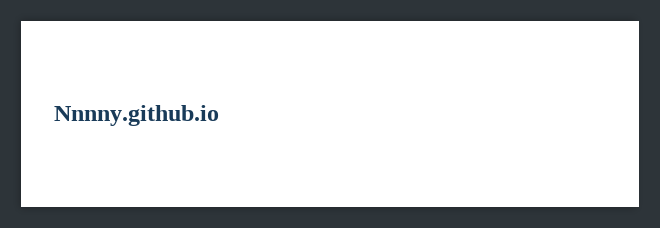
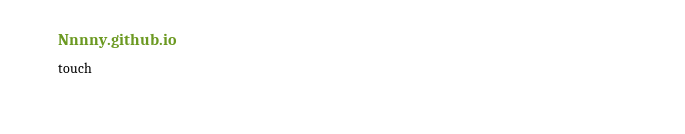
+ touch

